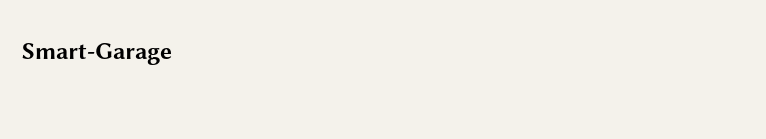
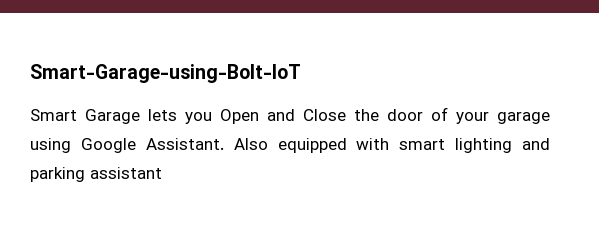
- Smart-Garage
+ Smart-Garage-using-Bolt-IoT
+ Smart Garage lets you Open and Close the door of your garage using Google Assistant. Also equipped with smart lighting and parking assistant

